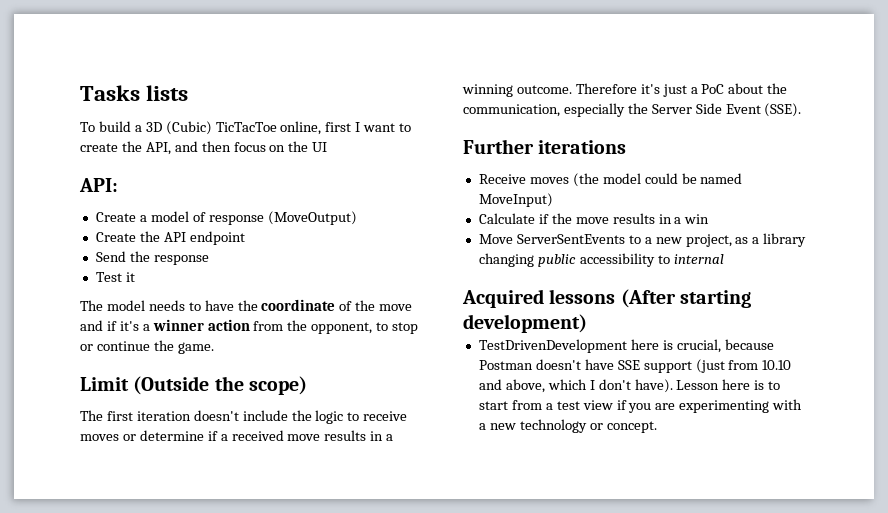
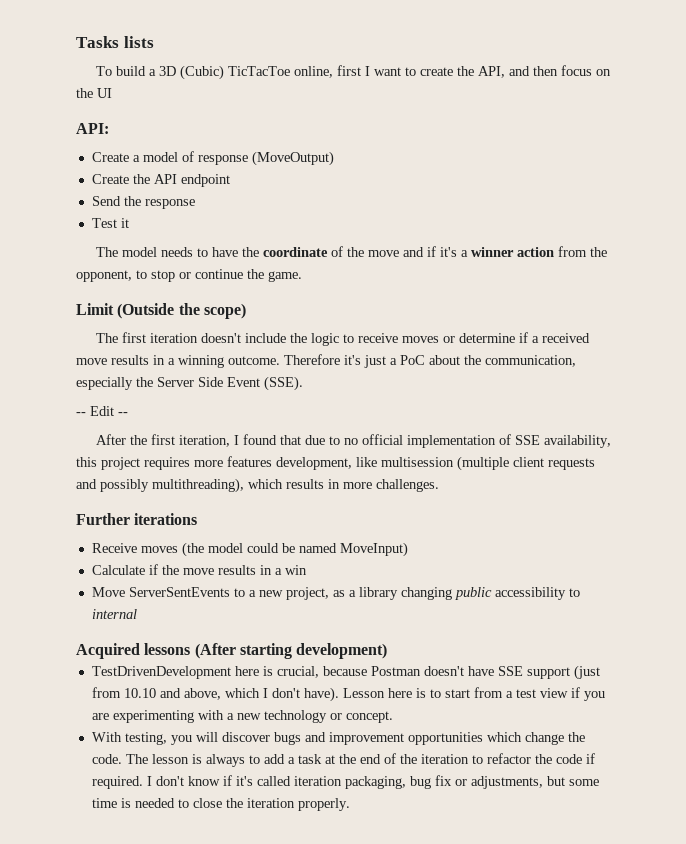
+ -- Edit --
+ After the first iteration, I found that due to no official implementation of SSE availability, this project requires more features development, like multisession (multiple client requests and possibly multithreading), which results in more challenges.
+ With testing, you will discover bugs and improvement opportunities which change the code. The lesson is always to add a task at the end of the iteration to refactor the code if required. I don't know if it's called iteration packaging, bug fix or adjustments, but some time is needed to close the iteration properly.

